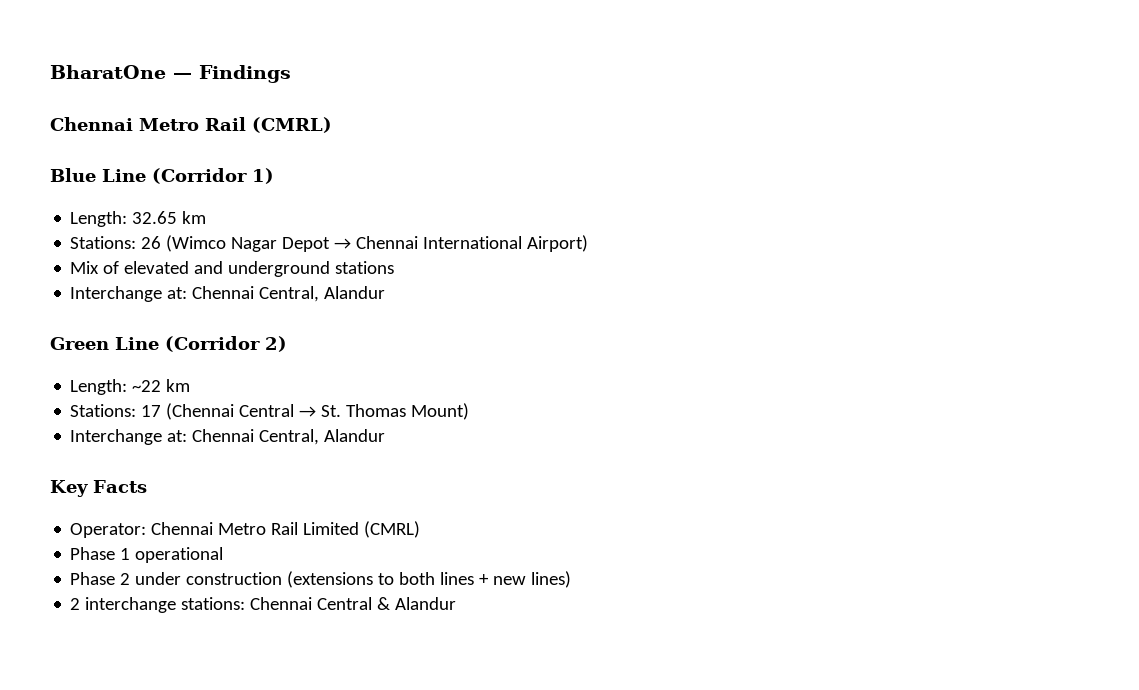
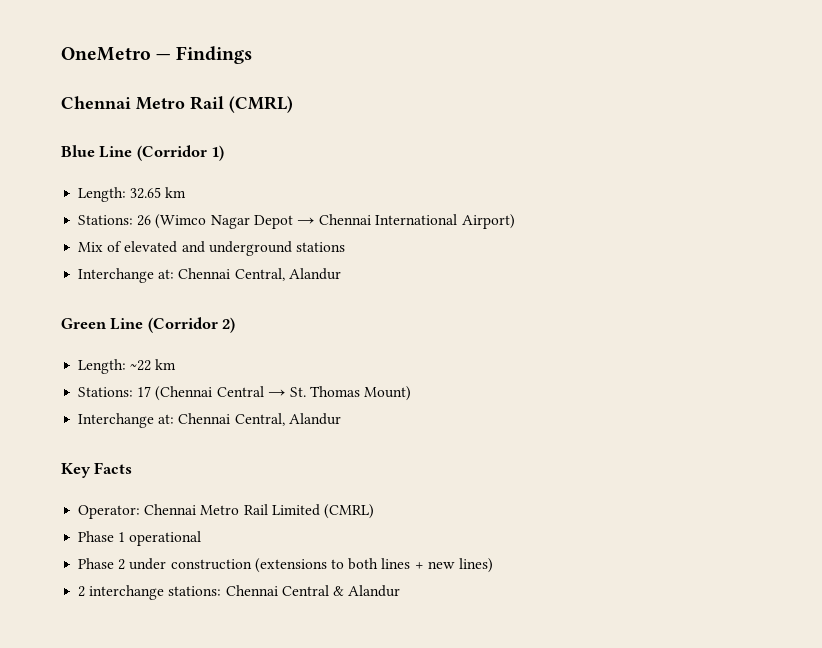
- BharatOne — Findings
+ OneMetro — Findings

